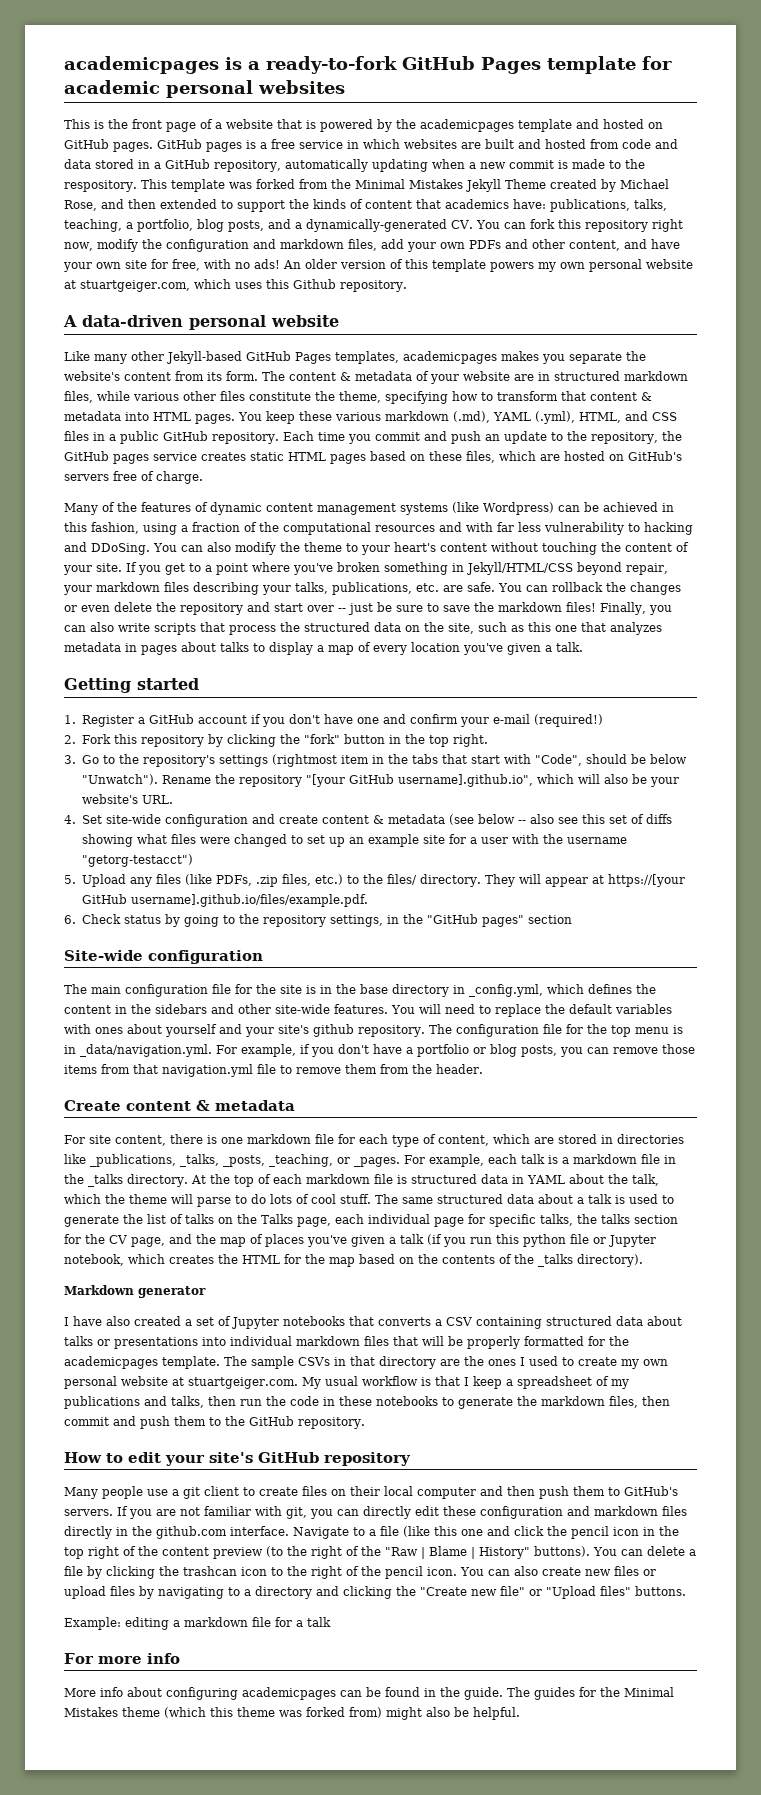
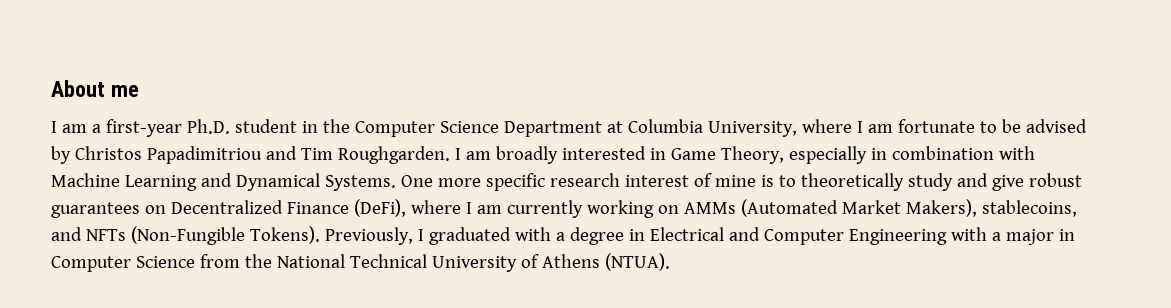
- academicpages is a ready-to-fork GitHub Pages template for academic personal websites
- This is the front page of a website that is powered by the academicpages template and hosted on GitHub pages. GitHub pages is a free service in which websites are built and hosted from code and data stored in a GitHub repository, automatically updating when a new commit is made to the respository. This template was forked from the Minimal Mistakes Jekyll Theme created by Michael Rose, and then extended to support the kinds of content that academics have: publications, talks, teaching, a portfolio, blog posts, and a dynamically-generated CV. You can fork this repository right now, modify the configuration and markdown files, add your own PDFs and other content, and have your own site for free, with no ads! An older version of this template powers my own personal website at stuartgeiger.com, which uses this Github repository.
- A data-driven personal website
- Like many other Jekyll-based GitHub Pages templates, academicpages makes you separate the website's content from its form. The content & metadata of your website are in structured markdown files, while various other files constitute the theme, specifying how to transform that content & metadata into HTML pages. You keep these various markdown (.md), YAML (.yml), HTML, and CSS files in a public GitHub repository. Each time you commit and push an update to the repository, the GitHub pages service creates static HTML pages based on these files, which are hosted on GitHub's servers free of charge.
- Many of the features of dynamic content management systems (like Wordpress) can be achieved in this fashion, using a fraction of the computational resources and with far less vulnerability to hacking and DDoSing. You can also modify the theme to your heart's content without touching the content of your site. If you get to a point where you've broken something in Jekyll/HTML/CSS beyond repair, your markdown files describing your talks, publications, etc. are safe. You can rollback the changes or even delete the repository and start over -- just be sure to save the markdown files! Finally, you can also write scripts that process the structured data on the site, such as this one that analyzes metadata in pages about talks to display a map of every location you've given a talk.
- Getting started
- 1. Register a GitHub account if you don't have one and confirm your e-mail (required!)
- 2. Fork this repository by clicking the "fork" button in the top right.
- 3. Go to the repository's settings (rightmost item in the tabs that start with "Code", should be below "Unwatch"). Rename the repository "[your GitHub username].github.io", which will also be your website's URL.
- 4. Set site-wide configuration and create content & metadata (see below -- also see this set of diffs showing what files were changed to set up an example site for a user with the username "getorg-testacct")
- 5. Upload any files (like PDFs, .zip files, etc.) to the files/ directory. They will appear at https://[your GitHub username].github.io/files/example.pdf.
- 6. Check status by going to the repository settings, in the "GitHub pages" section
- Site-wide configuration
- The main configuration file for the site is in the base directory in _config.yml, which defines the content in the sidebars and other site-wide features. You will need to replace the default variables with ones about yourself and your site's github repository. The configuration file for the top menu is in _data/navigation.yml. For example, if you don't have a portfolio or blog posts, you can remove those items from that navigation.yml file to remove them from the header.
- Create content & metadata
- For site content, there is one markdown file for each type of content, which are stored in directories like _publications, _talks, _posts, _teaching, or _pages. For example, each talk is a markdown file in the _talks directory. At the top of each markdown file is structured data in YAML about the talk, which the theme will parse to do lots of cool stuff. The same structured data about a talk is used to generate the list of talks on the Talks page, each individual page for specific talks, the talks section for the CV page, and the map of places you've given a talk (if you run this python file or Jupyter notebook, which creates the HTML for the map based on the contents of the _talks directory).
- Markdown generator
- I have also created a set of Jupyter notebooks that converts a CSV containing structured data about talks or presentations into individual markdown files that will be properly formatted for the academicpages template. The sample CSVs in that directory are the ones I used to create my own personal website at stuartgeiger.com. My usual workflow is that I keep a spreadsheet of my publications and talks, then run the code in these notebooks to generate the markdown files, then commit and push them to the GitHub repository.
- How to edit your site's GitHub repository
- Many people use a git client to create files on their local computer and then push them to GitHub's servers. If you are not familiar with git, you can directly edit these configuration and markdown files directly in the github.com interface. Navigate to a file (like this one and click the pencil icon in the top right of the content preview (to the right of the "Raw | Blame | History" buttons). You can delete a file by clicking the trashcan icon to the right of the pencil icon. You can also create new files or upload files by navigating to a directory and clicking the "Create new file" or "Upload files" buttons.
- Example: editing a markdown file for a talk
- For more info
- More info about configuring academicpages can be found in the guide. The guides for the Minimal Mistakes theme (which this theme was forked from) might also be helpful.
+ About me
+ I am a first-year Ph.D. student in the Computer Science Department at Columbia University, where I am fortunate to be advised by Christos Papadimitriou and Tim Roughgarden. I am broadly interested in Game Theory, especially in combination with Machine Learning and Dynamical Systems. One more specific research interest of mine is to theoretically study and give robust guarantees on Decentralized Finance (DeFi), where I am currently working on AMMs (Automated Market Makers), stablecoins, and NFTs (Non-Fungible Tokens). Previously, I graduated with a degree in Electrical and Computer Engineering with a major in Computer Science from the National Technical University of Athens (NTUA).

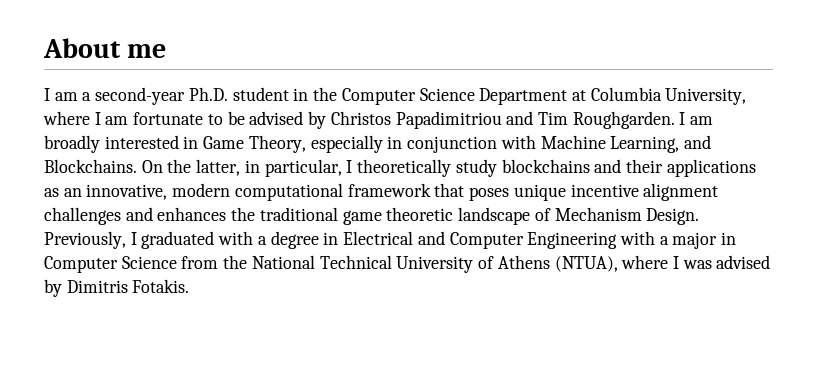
- I am a first-year Ph.D. student in the Computer Science Department at Columbia University, where I am fortunate to be advised by Christos Papadimitriou and Tim Roughgarden.
+ I am a second-year Ph.D. student in the Computer Science Department at Columbia University, where I am fortunate to be advised by Christos Papadimitriou and Tim Roughgarden.
- I am broadly interested in Game Theory, especially in combination with Machine Learning and Dynamical Systems. One more specific research interest of mine is to theoretically study and give robust guarantees on Decentralized Finance (DeFi), where I am currently working on AMMs (Automated Market Makers), stablecoins, and NFTs (Non-Fungible Tokens).
+ I am broadly interested in Game Theory, especially in conjunction with Machine Learning, and Blockchains. On the latter, in particular, I theoretically study blockchains and their applications as an innovative, modern computational framework that poses unique incentive alignment challenges and enhances the traditional game theoretic landscape of Mechanism Design.
- Previously, I graduated with a degree in Electrical and Computer Engineering with a major in Computer Science from the National Technical University of Athens (NTUA).
+ Previously, I graduated with a degree in Electrical and Computer Engineering with a major in Computer Science from the National Technical University of Athens (NTUA), where I was advised by Dimitris Fotakis.

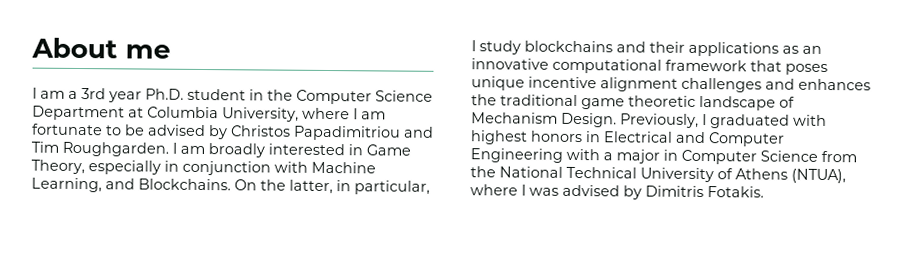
- I am a second-year Ph.D. student in the Computer Science Department at Columbia University, where I am fortunate to be advised by Christos Papadimitriou and Tim Roughgarden.
+ I am a 3rd year Ph.D. student in the Computer Science Department at Columbia University, where I am fortunate to be advised by Christos Papadimitriou and Tim Roughgarden.
- On the latter, in particular, I theoretically study blockchains and their applications as an innovative, modern computational framework that poses unique incentive alignment challenges and enhances the traditional game theoretic landscape of Mechanism Design.
+ On the latter, in particular, I study blockchains and their applications as an innovative computational framework that poses unique incentive alignment challenges and enhances the traditional game theoretic landscape of Mechanism Design.
- Previously, I graduated with a degree in Electrical and Computer Engineering with a major in Computer Science from the National Technical University of Athens (NTUA), where I was advised by Dimitris Fotakis.
+ Previously, I graduated with highest honors in Electrical and Computer Engineering with a major in Computer Science from the National Technical University of Athens (NTUA), where I was advised by Dimitris Fotakis.

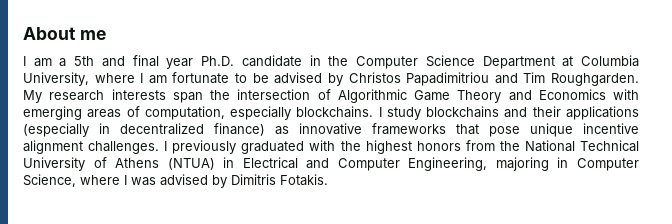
- I am a 3rd year Ph.D. student in the Computer Science Department at Columbia University, where I am fortunate to be advised by Christos Papadimitriou and Tim Roughgarden.
+ I am a 5th and final year Ph.D. candidate in the Computer Science Department at Columbia University, where I am fortunate to be advised by Christos Papadimitriou and Tim Roughgarden.
- I am broadly interested in Game Theory, especially in conjunction with Machine Learning, and Blockchains. On the latter, in particular, I study blockchains and their applications as an innovative computational framework that poses unique incentive alignment challenges and enhances the traditional game theoretic landscape of Mechanism Design. Previously, I graduated with highest honors in Electrical and Computer Engineering with a major in Computer Science from the National Technical University of Athens (NTUA), where I was advised by Dimitris Fotakis.
+ My research interests span the intersection of Algorithmic Game Theory and Economics with emerging areas of computation, especially blockchains. I study blockchains and their applications (especially in decentralized finance) as innovative frameworks that pose unique incentive alignment challenges. I previously graduated with the highest honors from the National Technical University of Athens (NTUA) in Electrical and Computer Engineering, majoring in Computer Science, where I was advised by Dimitris Fotakis.

